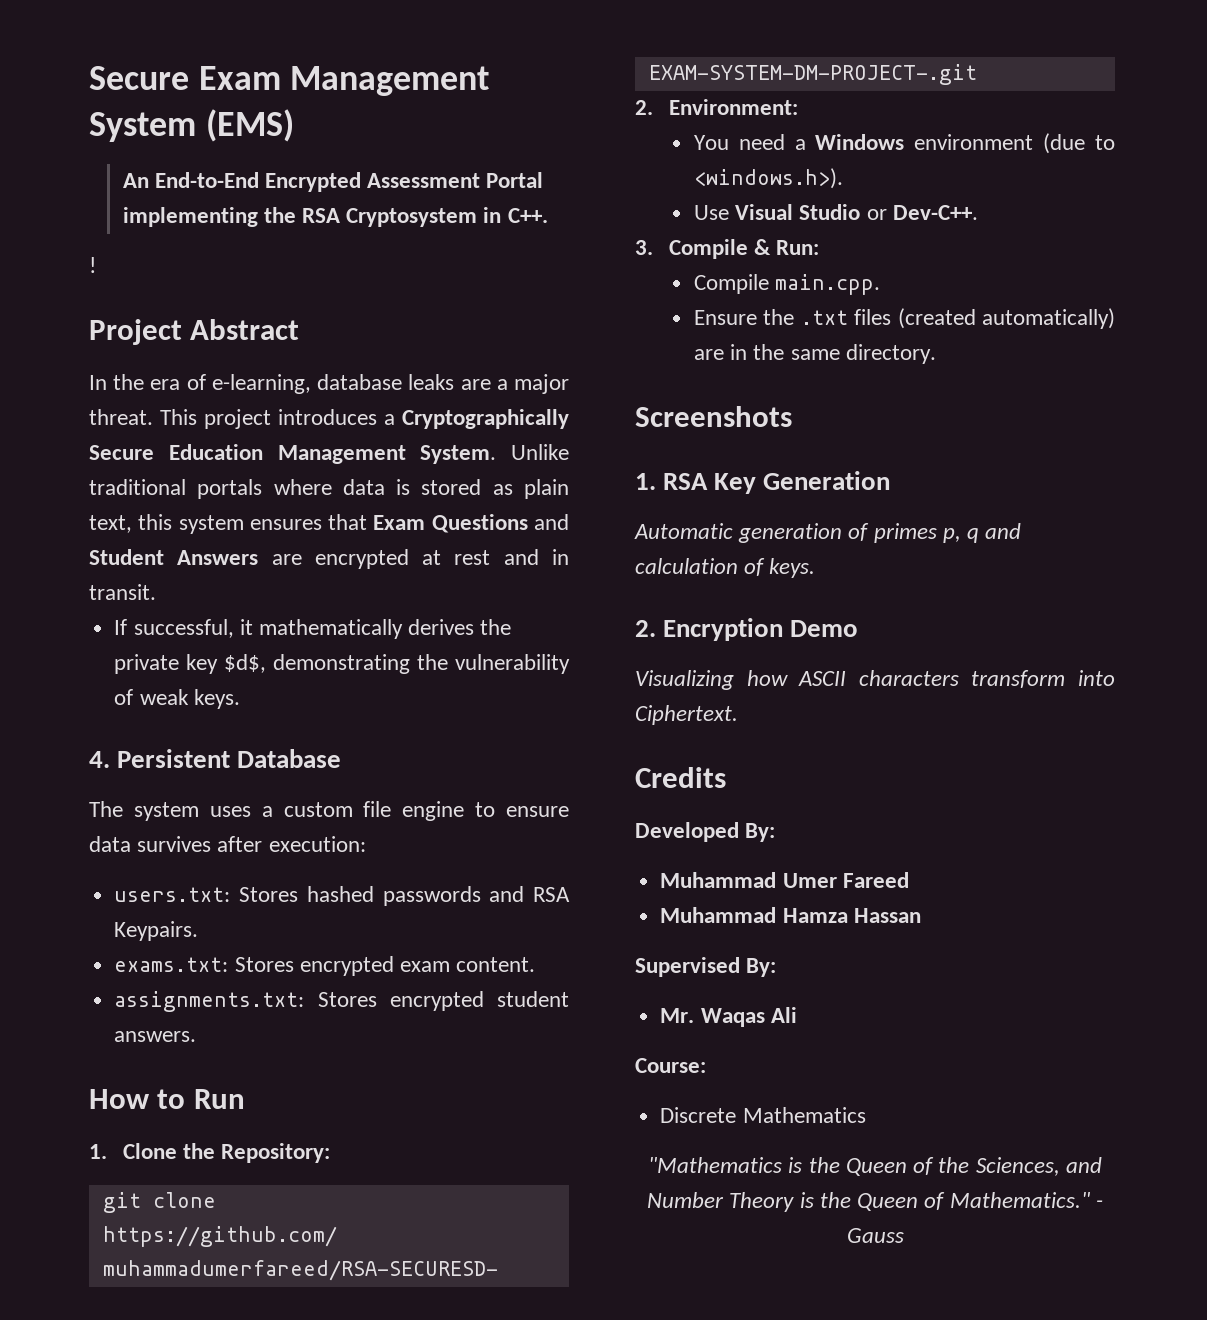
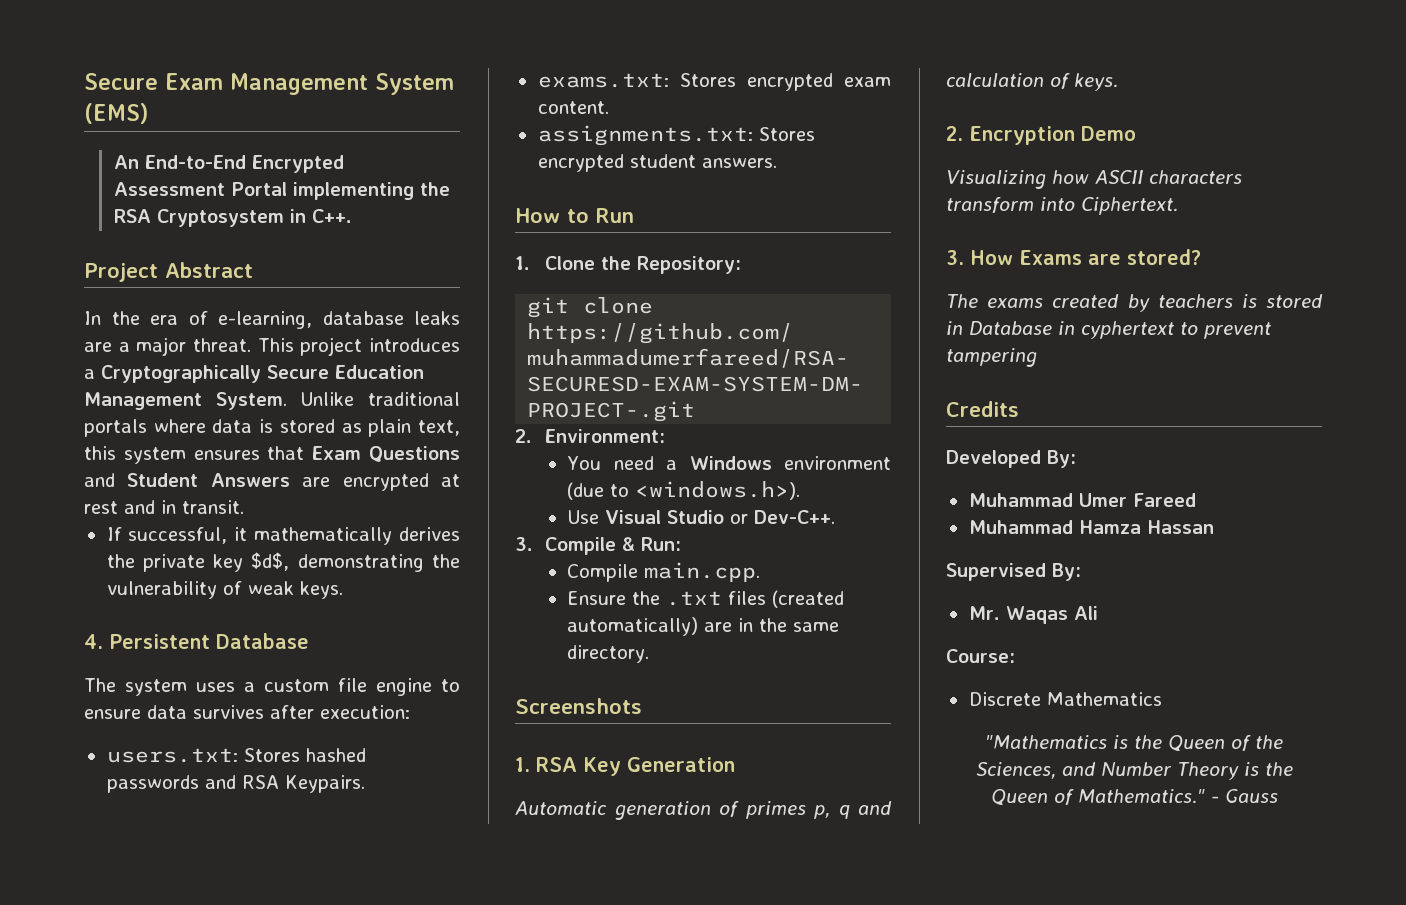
- !
+ 3. How Exams are stored?
+ The exams created by teachers is stored in Database in cyphertext to prevent tampering

